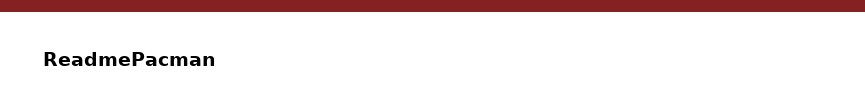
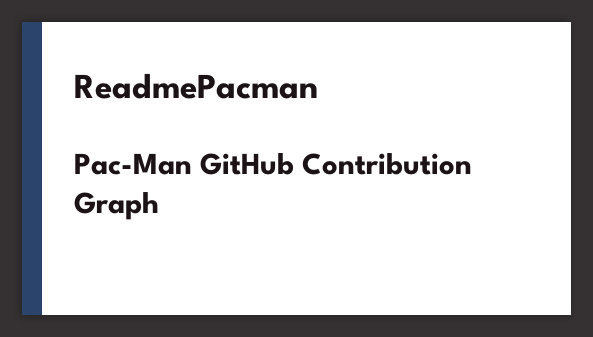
+ Pac-Man GitHub Contribution Graph

